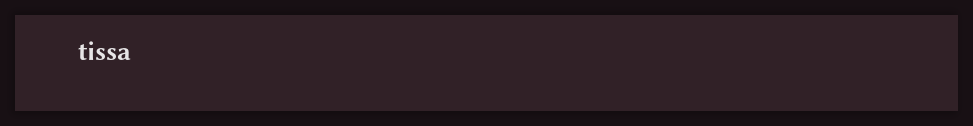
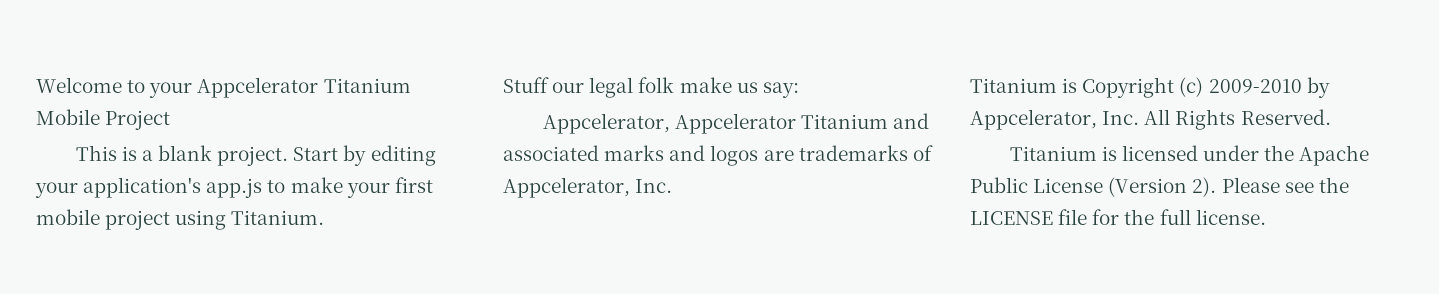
- tissa
+ Welcome to your Appcelerator Titanium Mobile Project
+ This is a blank project. Start by editing your application's app.js to make your first mobile project using Titanium.
+ Stuff our legal folk make us say:
+ Appcelerator, Appcelerator Titanium and associated marks and logos are trademarks of Appcelerator, Inc.
+ Titanium is Copyright (c) 2009-2010 by Appcelerator, Inc. All Rights Reserved.
+ Titanium is licensed under the Apache Public License (Version 2). Please see the LICENSE file for the full license.

